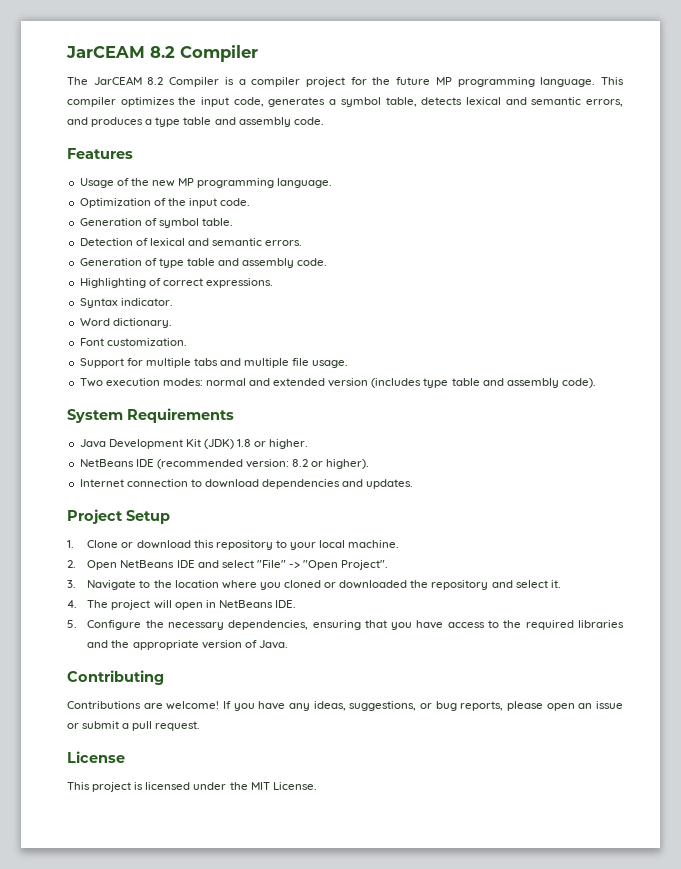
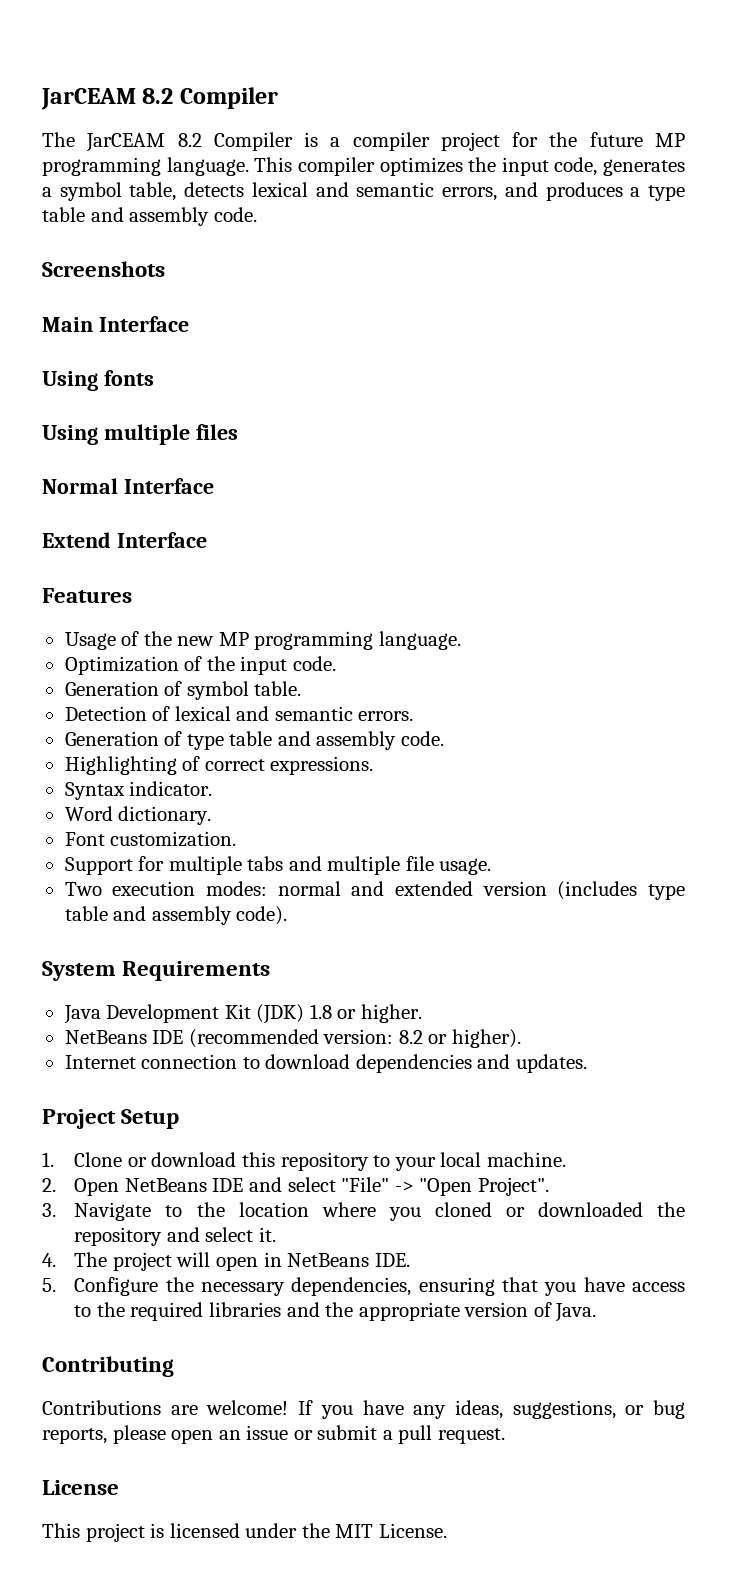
+ Screenshots
+ Main Interface
+ Using fonts
+ Using multiple files
+ Normal Interface
+ Extend Interface

